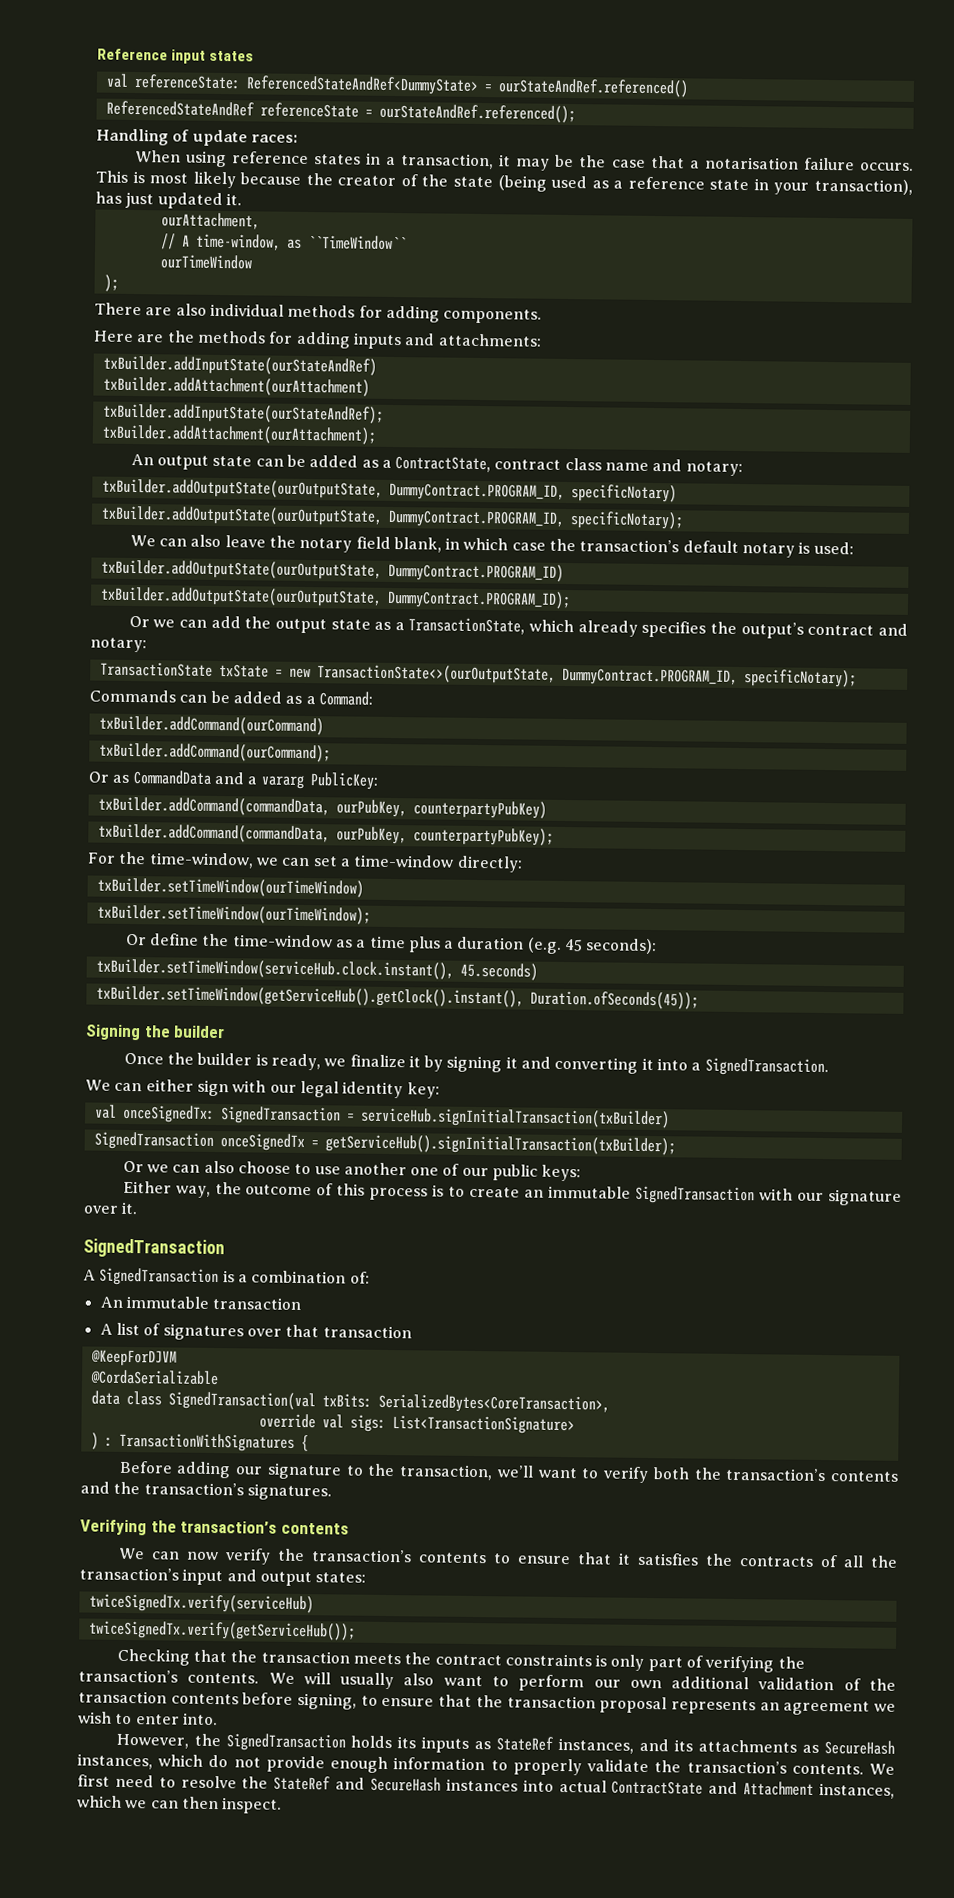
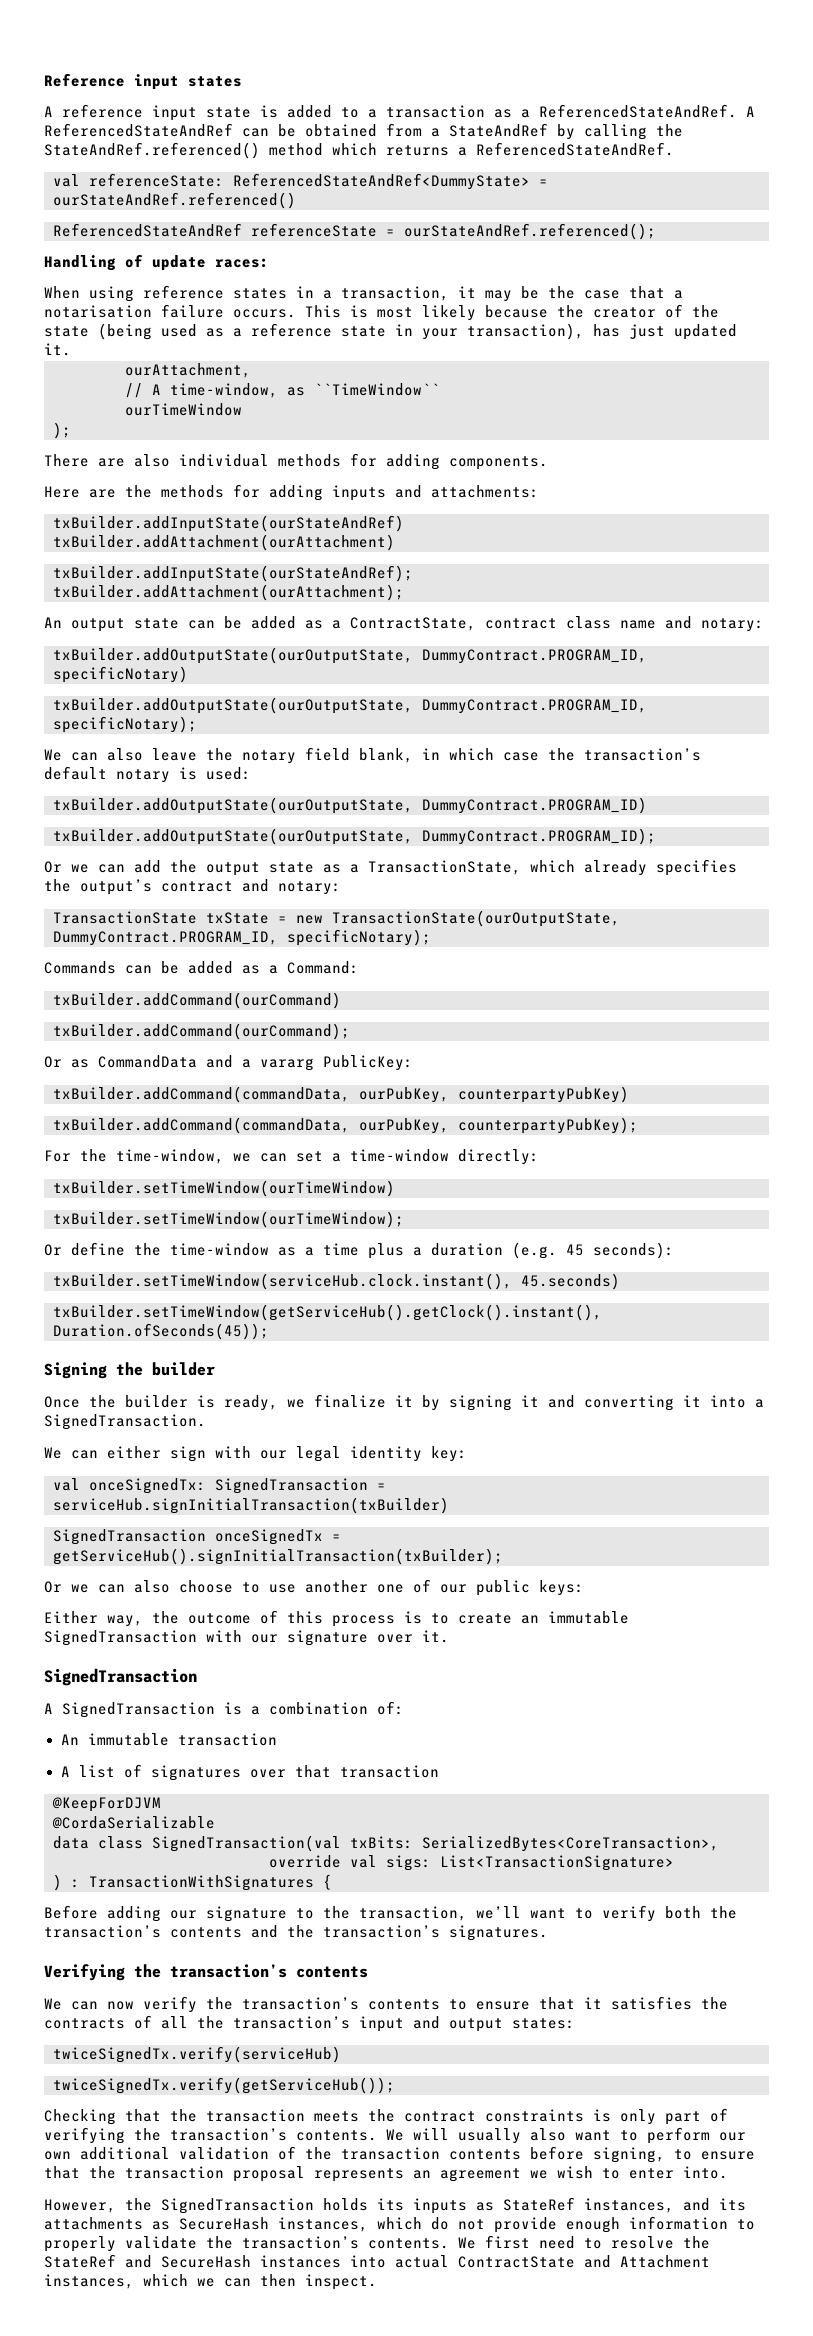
+ A reference input state is added to a transaction as a ReferencedStateAndRef. A ReferencedStateAndRef can be obtained from a StateAndRef by calling the StateAndRef.referenced() method which returns a ReferencedStateAndRef.
- TransactionState txState = new TransactionState<>(ourOutputState, DummyContract.PROGRAM_ID, specificNotary);
+ TransactionState txState = new TransactionState(ourOutputState, DummyContract.PROGRAM_ID, specificNotary);

